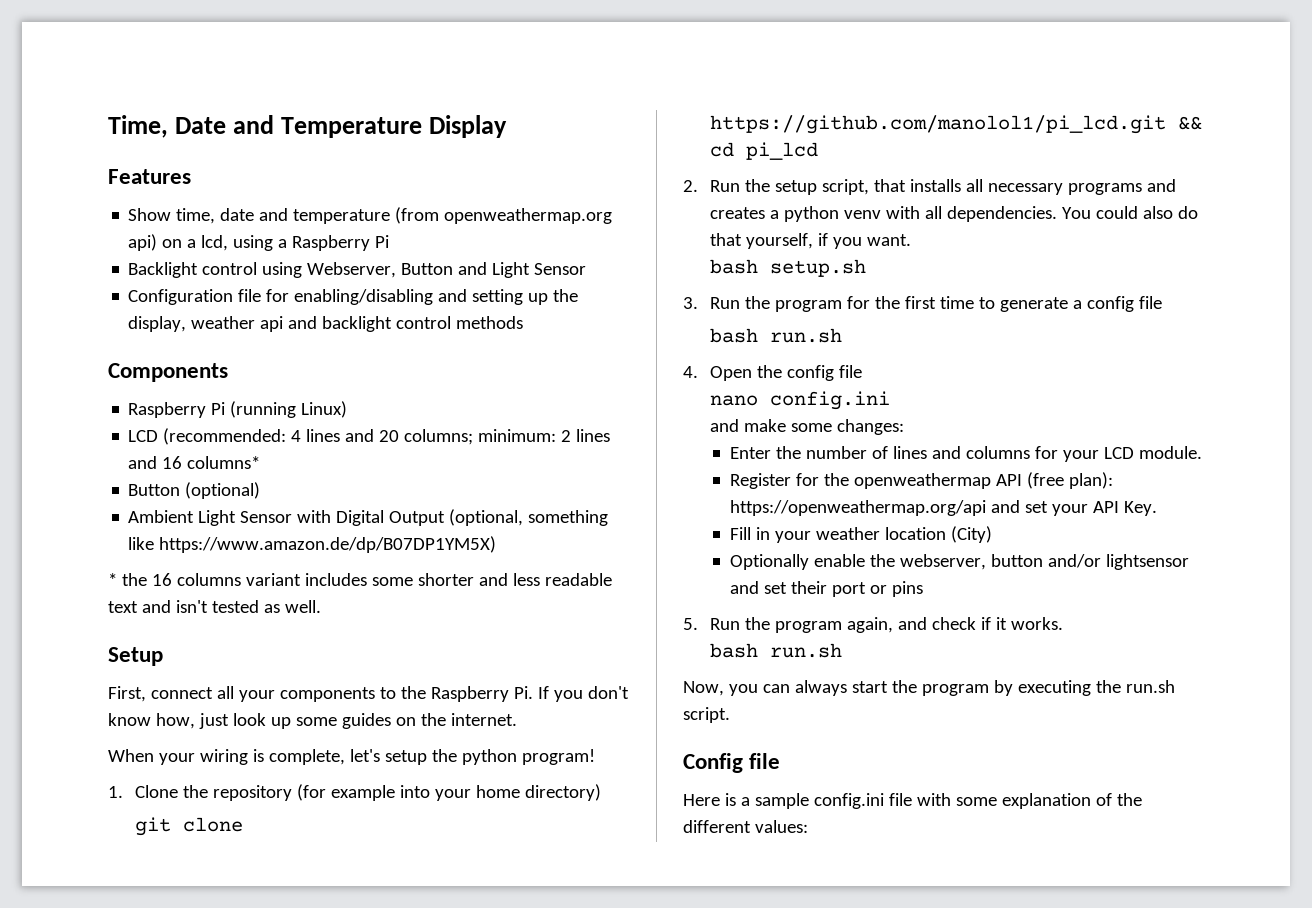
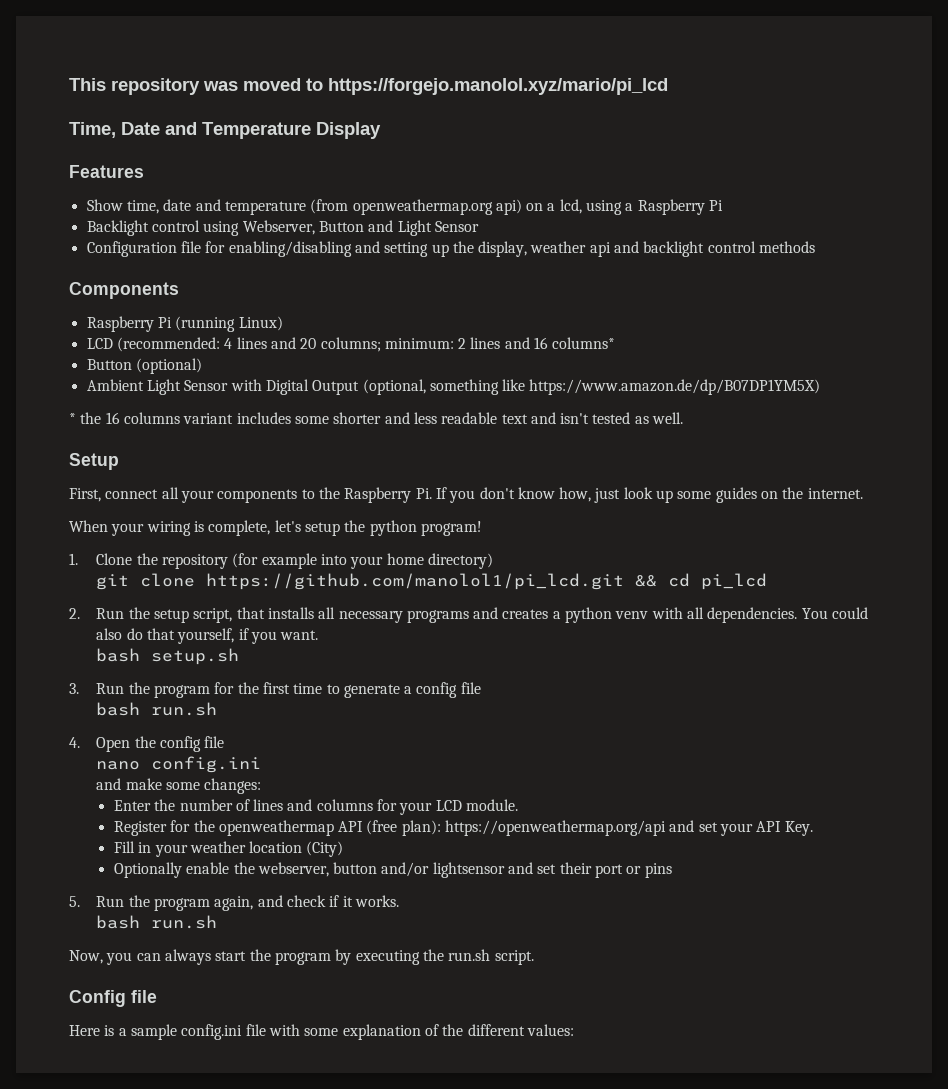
+ This repository was moved to https://forgejo.manolol.xyz/mario/pi_lcd

